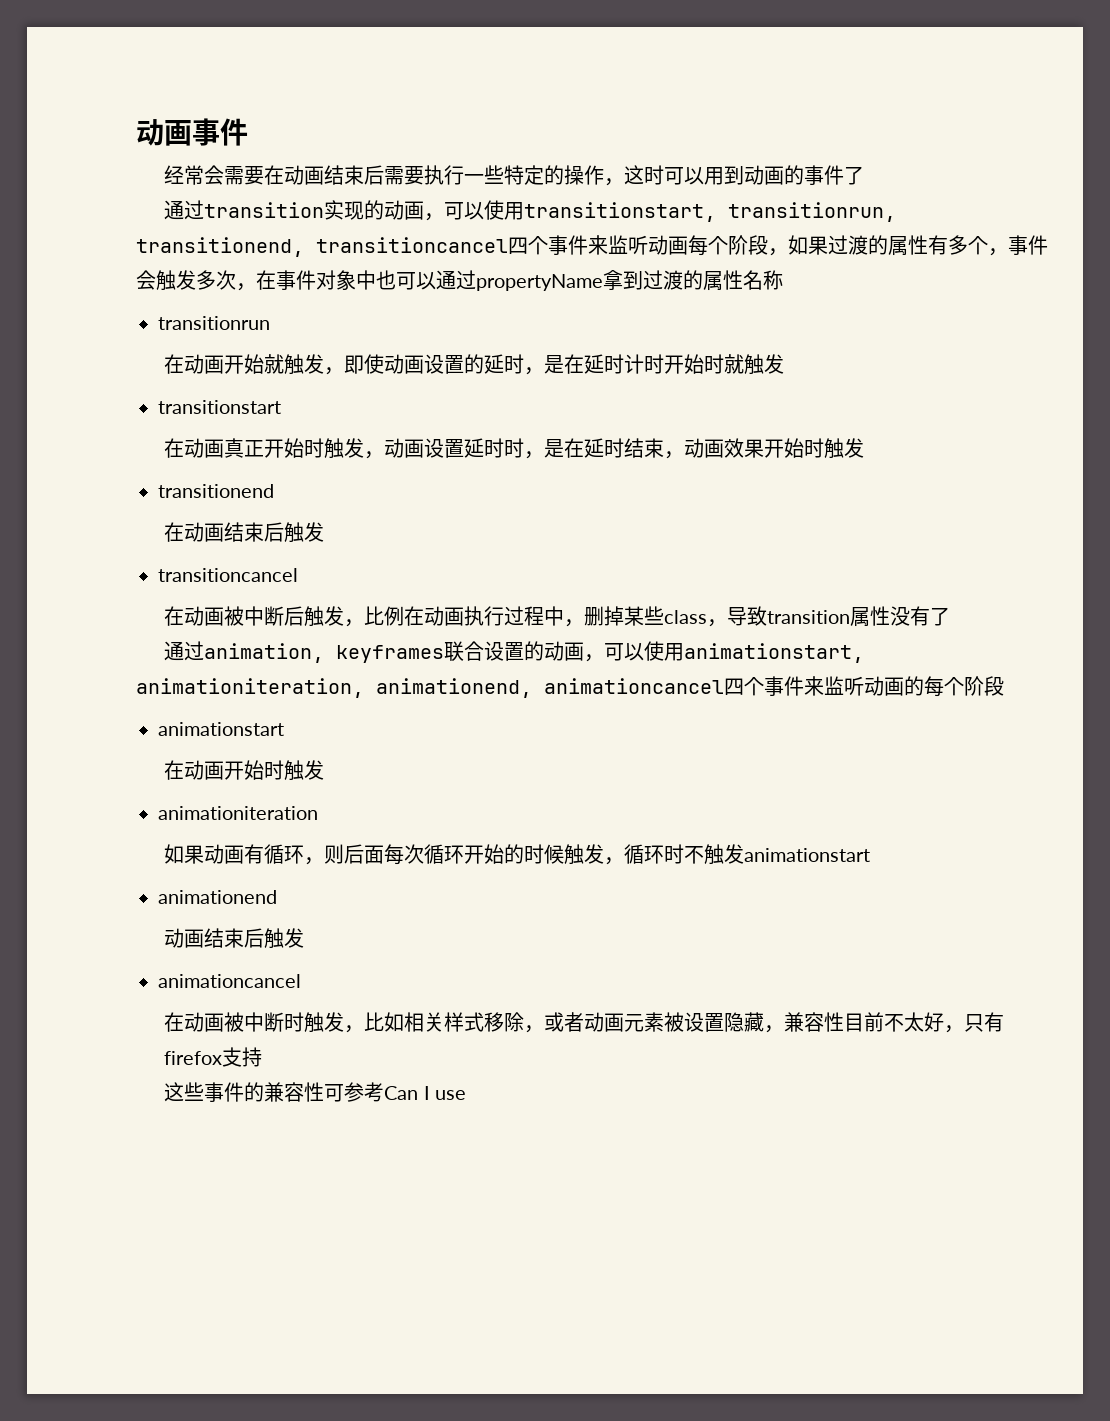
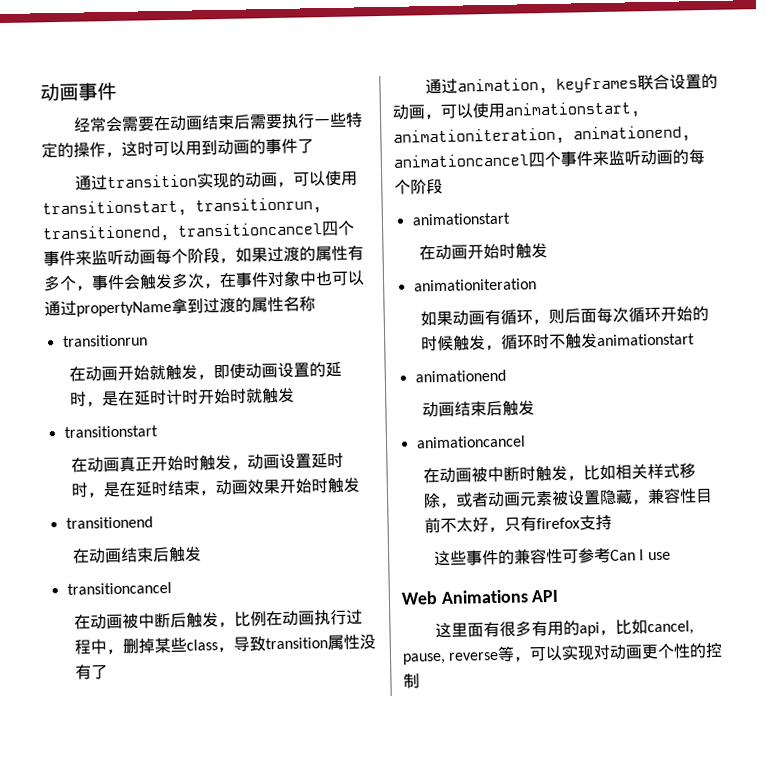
+ Web Animations API
+ 这里面有很多有用的api，比如cancel, pause, reverse等，可以实现对动画更个性的控制

